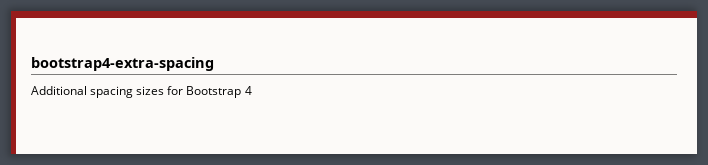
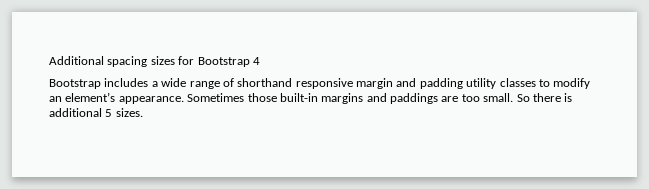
- bootstrap4-extra-spacing
+ Bootstrap includes a wide range of shorthand responsive margin and padding utility classes to modify an element’s appearance. Sometimes those built-in margins and paddings are too small. So there is additional 5 sizes.

